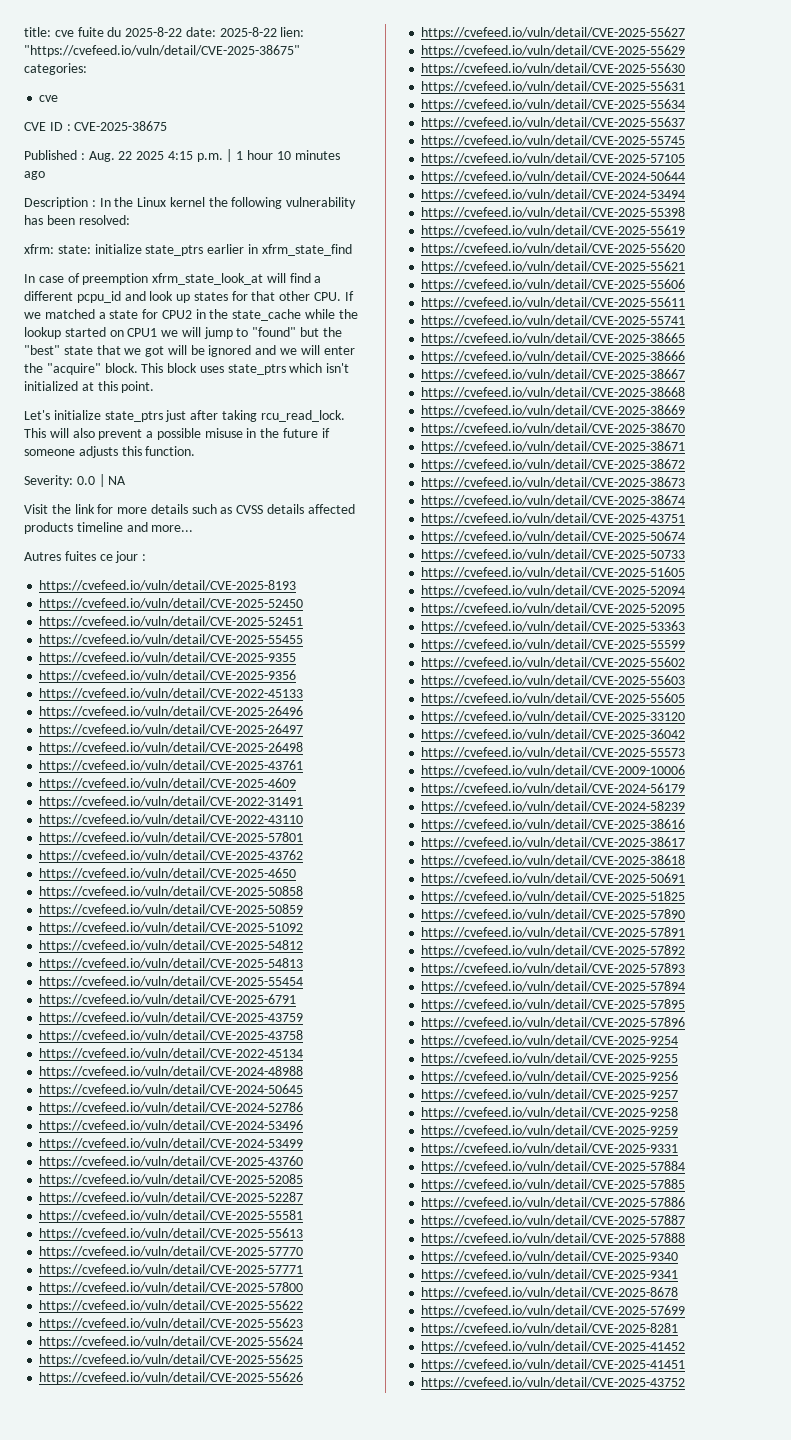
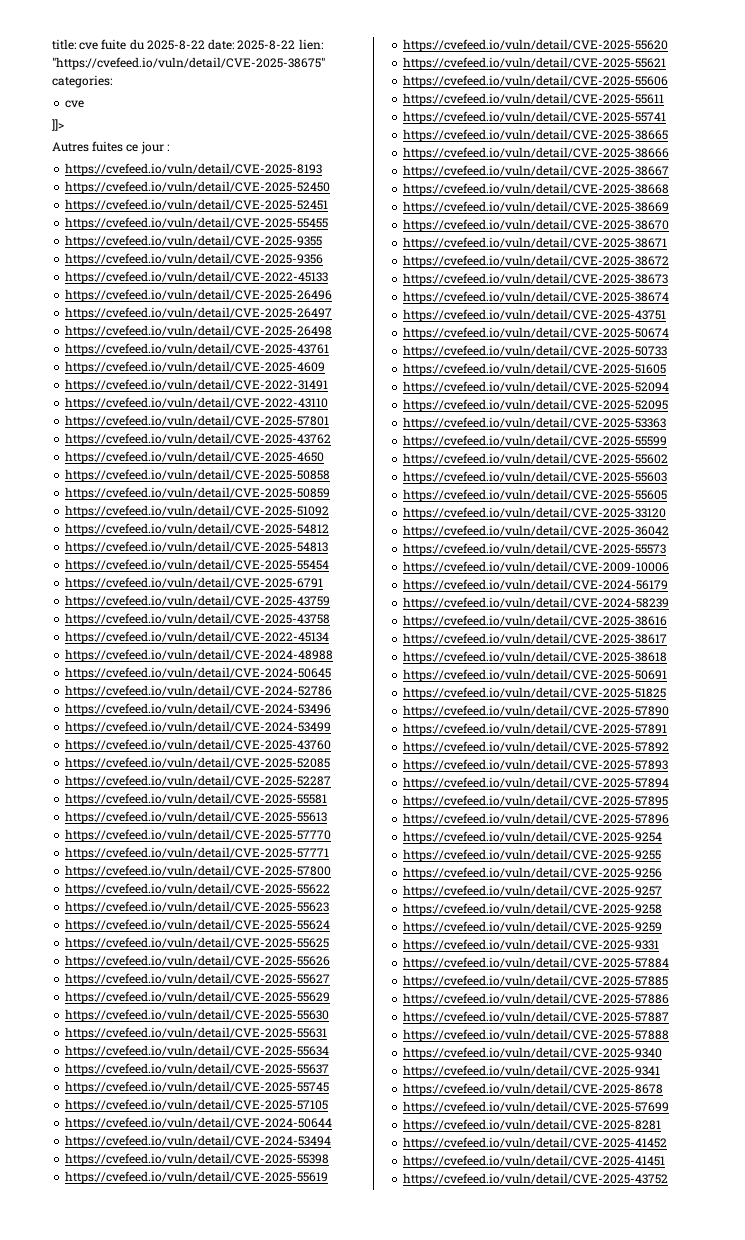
- CVE ID : CVE-2025-38675
- Published : Aug. 22 2025 4:15 p.m. | 1 hour 10 minutes ago
- Description : In the Linux kernel the following vulnerability has been resolved:
- xfrm: state: initialize state_ptrs earlier in xfrm_state_find
- In case of preemption xfrm_state_look_at will find a different pcpu_id and look up states for that other CPU. If we matched a state for CPU2 in the state_cache while the lookup started on CPU1 we will jump to "found" but the "best" state that we got will be ignored and we will enter the "acquire" block. This block uses state_ptrs which isn't initialized at this point.
- Let's initialize state_ptrs just after taking rcu_read_lock. This will also prevent a possible misuse in the future if someone adjusts this function.
- Severity: 0.0 | NA
- Visit the link for more details such as CVSS details affected products timeline and more...
+ ]]>

